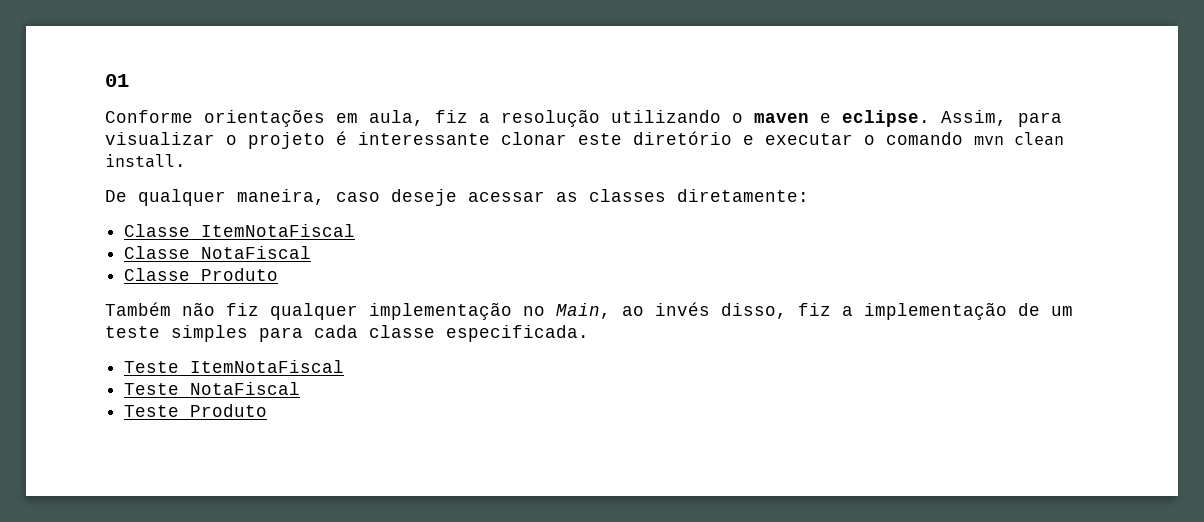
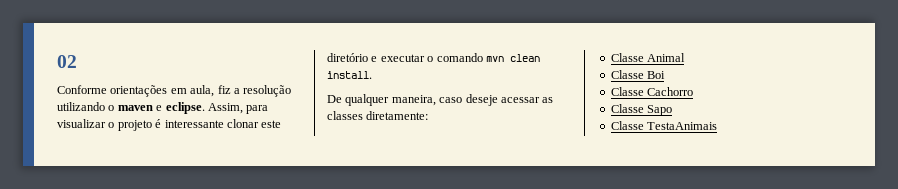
- 01
+ 02
- Classe ItemNotaFiscal
- Classe NotaFiscal
- Classe Produto
- Também não fiz qualquer implementação no Main, ao invés disso, fiz a implementação de um teste simples para cada classe especificada.
- Teste ItemNotaFiscal
- Teste NotaFiscal
- Teste Produto
+ Classe Animal
+ Classe Boi
+ Classe Cachorro
+ Classe Sapo
+ Classe TestaAnimais

